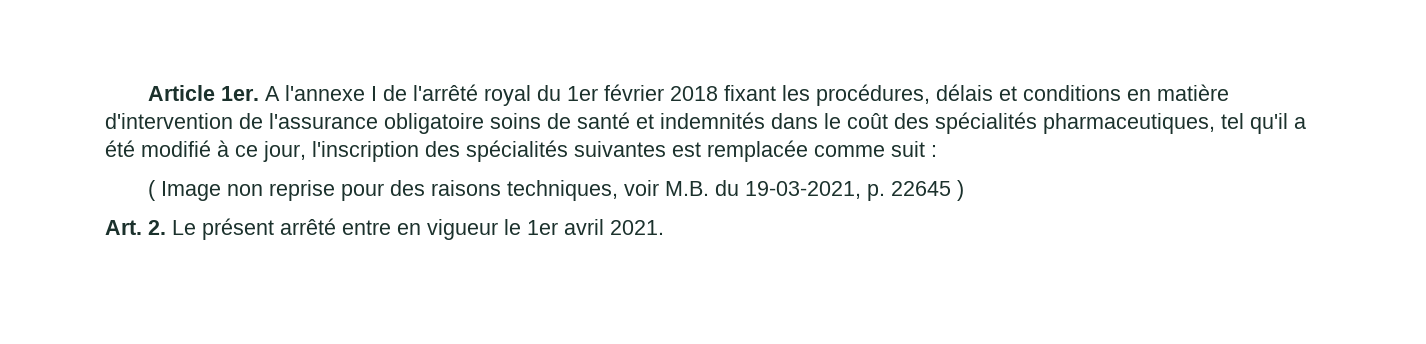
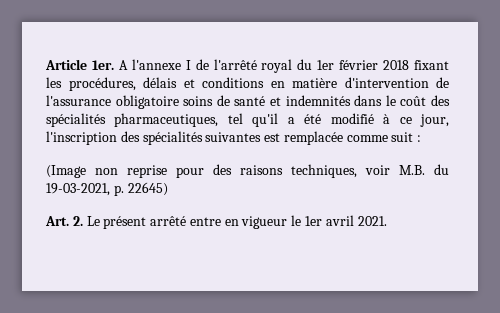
- ( Image non reprise pour des raisons techniques, voir M.B. du 19-03-2021, p. 22645 )
+ (Image non reprise pour des raisons techniques, voir M.B. du 19-03-2021, p. 22645)

